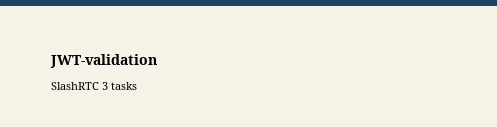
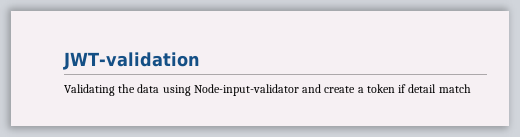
- SlashRTC 3 tasks
+ Validating the data using Node-input-validator and create a token if detail match

